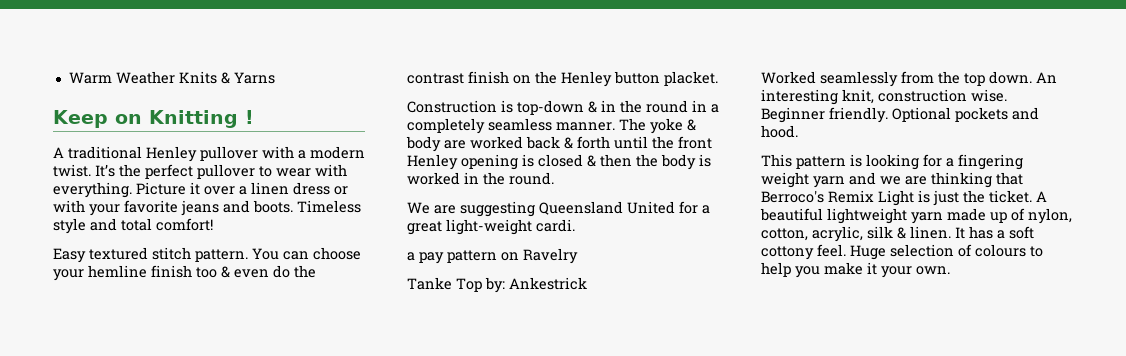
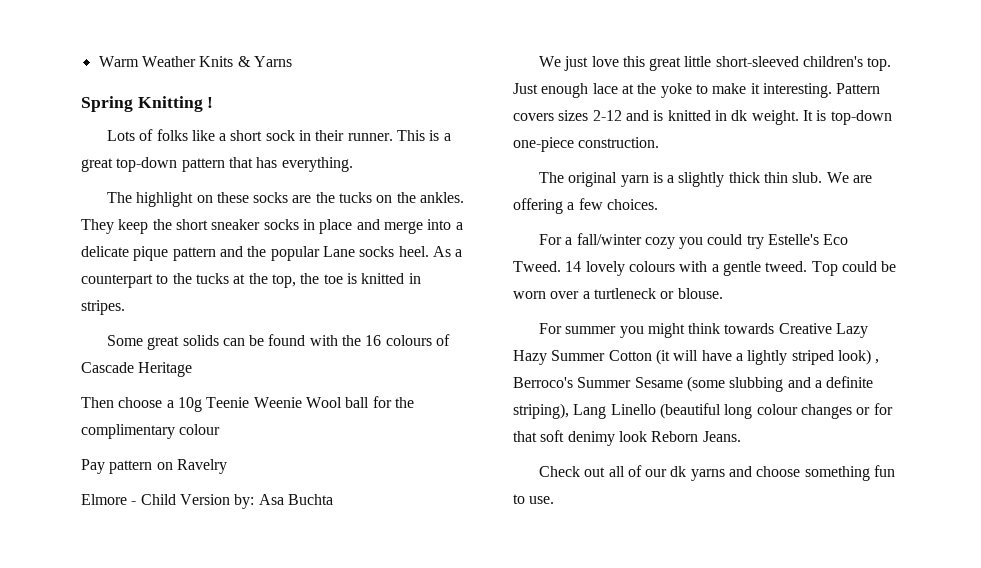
- Keep on Knitting !
+ Spring Knitting !
- A traditional Henley pullover with a modern twist. It’s the perfect pullover to wear with everything. Picture it over a linen dress or with your favorite jeans and boots. Timeless style and total comfort!
- Easy textured stitch pattern. You can choose your hemline finish too & even do the contrast finish on the Henley button placket.
- Construction is top-down & in the round in a completely seamless manner. The yoke & body are worked back & forth until the front Henley opening is closed & then the body is worked in the round.
- We are suggesting Queensland United for a great light-weight cardi.
- a pay pattern on Ravelry
- Tanke Top by: Ankestrick
- Worked seamlessly from the top down. An interesting knit, construction wise. Beginner friendly. Optional pockets and hood.
- This pattern is looking for a fingering weight yarn and we are thinking that Berroco's Remix Light is just the ticket. A beautiful lightweight yarn made up of nylon, cotton, acrylic, silk & linen. It has a soft cottony feel. Huge selection of colours to help you make it your own.
+ Lots of folks like a short sock in their runner. This is a great top-down pattern that has everything.
+ The highlight on these socks are the tucks on the ankles. They keep the short sneaker socks in place and merge into a delicate pique pattern and the popular Lane socks heel. As a counterpart to the tucks at the top, the toe is knitted in stripes.
+ Some great solids can be found with the 16 colours of Cascade Heritage
+ Then choose a 10g Teenie Weenie Wool ball for the complimentary colour
+ Pay pattern on Ravelry
+ Elmore - Child Version by: Asa Buchta
+ We just love this great little short-sleeved children's top. Just enough lace at the yoke to make it interesting. Pattern covers sizes 2-12 and is knitted in dk weight. It is top-down one-piece construction.
+ The original yarn is a slightly thick thin slub. We are offering a few choices.
+ For a fall/winter cozy you could try Estelle's Eco Tweed. 14 lovely colours with a gentle tweed. Top could be worn over a turtleneck or blouse.
+ For summer you might think towards Creative Lazy Hazy Summer Cotton (it will have a lightly striped look) , Berroco's Summer Sesame (some slubbing and a definite striping), Lang Linello (beautiful long colour changes or for that soft denimy look Reborn Jeans.
+ Check out all of our dk yarns and choose something fun to use.

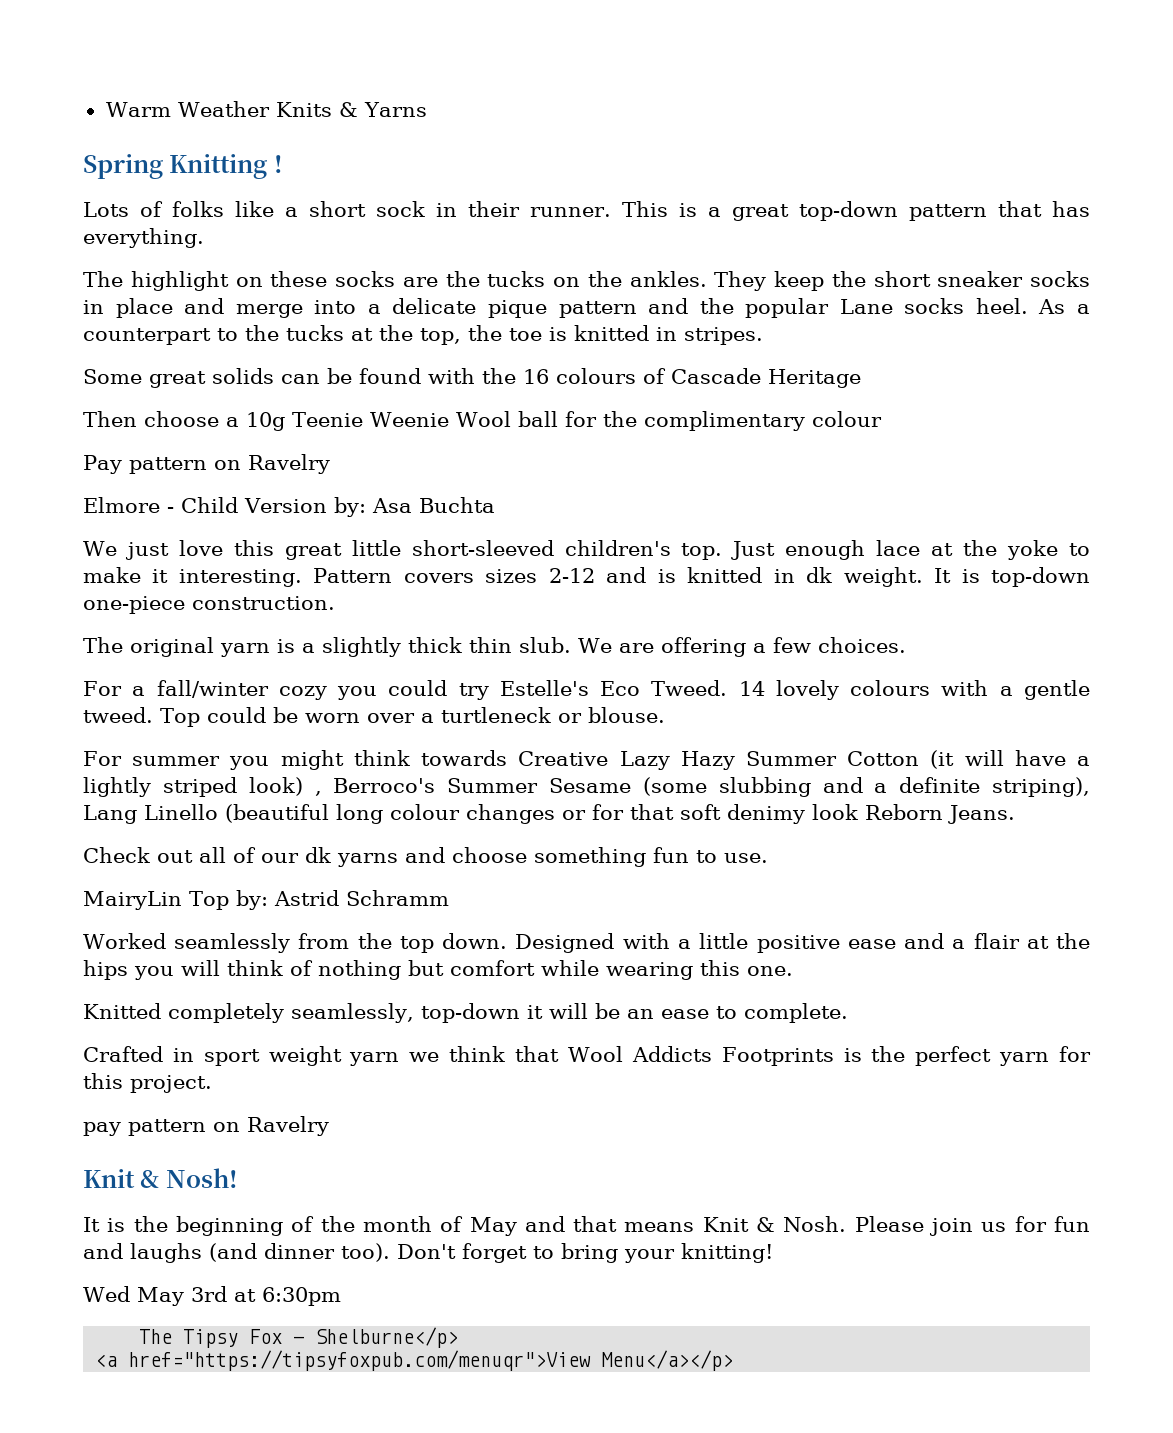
+ MairyLin Top by: Astrid Schramm
+ Worked seamlessly from the top down. Designed with a little positive ease and a flair at the hips you will think of nothing but comfort while wearing this one.
+ Knitted completely seamlessly, top-down it will be an ease to complete.
+ Crafted in sport weight yarn we think that Wool Addicts Footprints is the perfect yarn for this project.
+ pay pattern on Ravelry
+ Knit & Nosh!
+ It is the beginning of the month of May and that means Knit & Nosh. Please join us for fun and laughs (and dinner too). Don't forget to bring your knitting!
+ Wed May 3rd at 6:30pm
+ The Tipsy Fox - Shelburne</p>
+ <a href="https://tipsyfoxpub.com/menuqr">View Menu</a></p>

